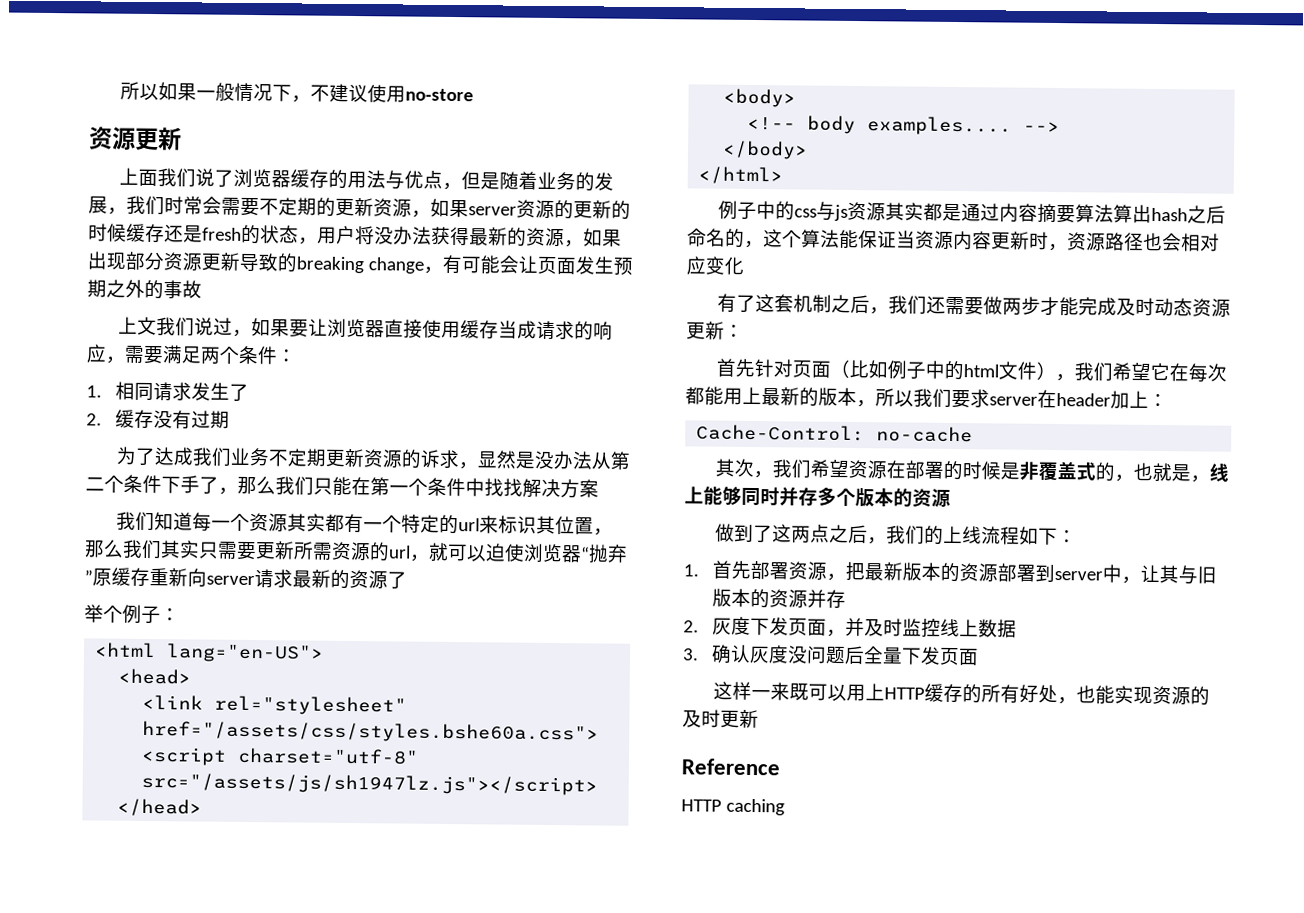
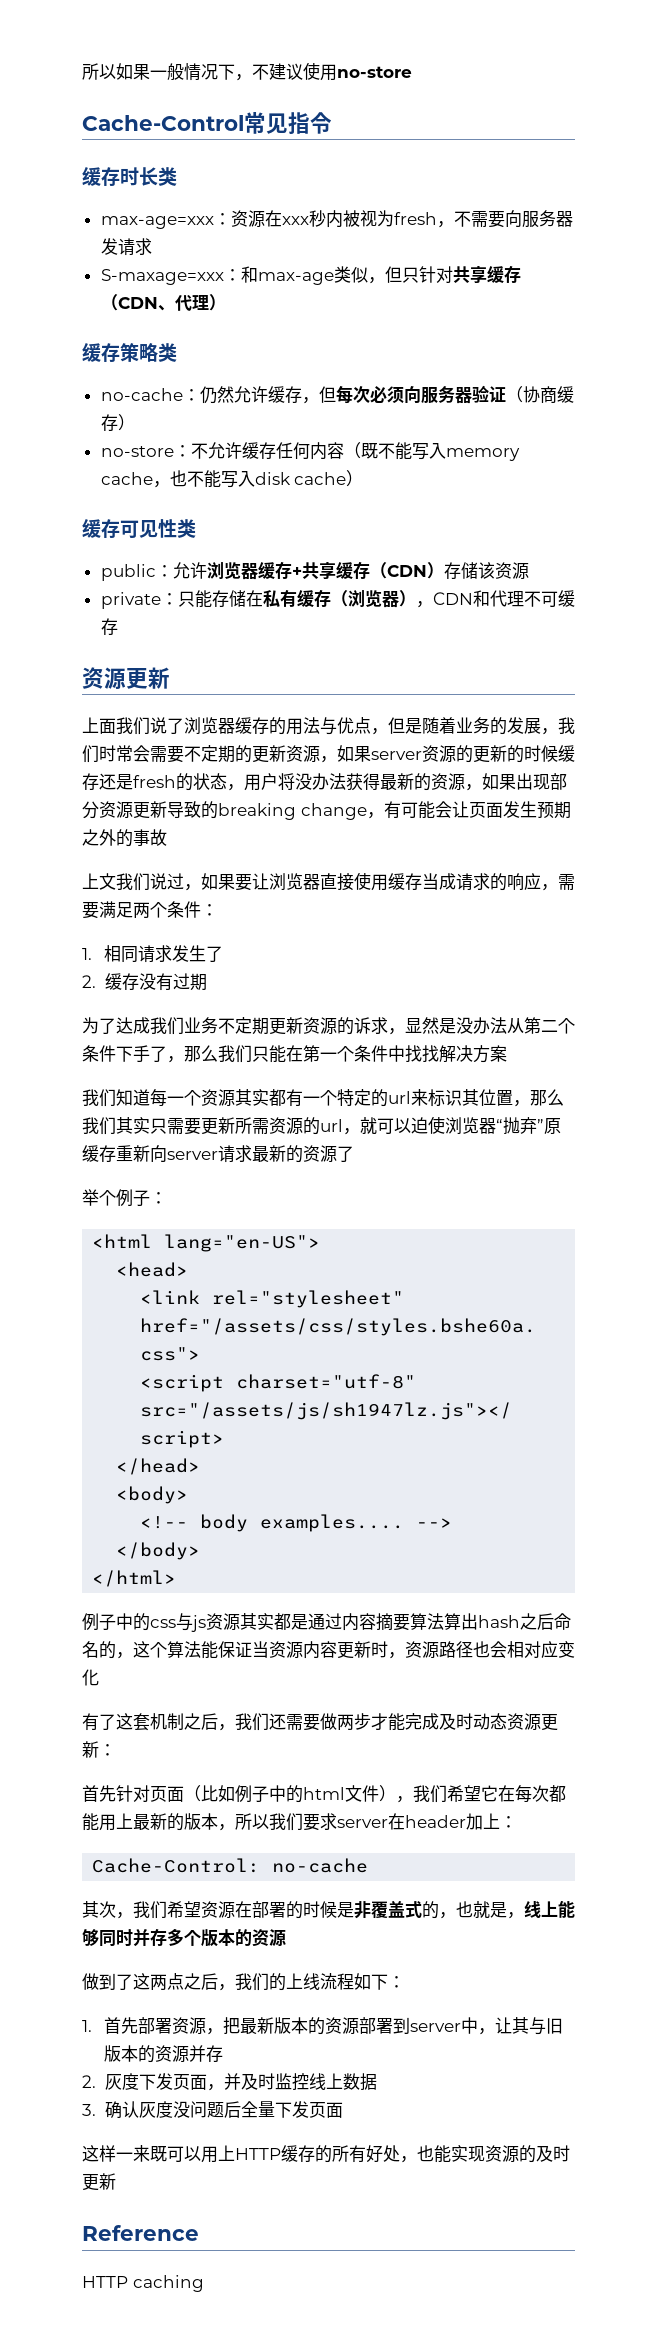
+ Cache-Control常见指令
+ 缓存时长类
+ max-age=xxx：资源在xxx秒内被视为fresh，不需要向服务器发请求
+ S-maxage=xxx：和max-age类似，但只针对共享缓存（CDN、代理）
+ 缓存策略类
+ no-cache：仍然允许缓存，但每次必须向服务器验证（协商缓存）
+ no-store：不允许缓存任何内容（既不能写入memory cache，也不能写入disk cache）
+ 缓存可见性类
+ public：允许浏览器缓存+共享缓存（CDN）存储该资源
+ private：只能存储在私有缓存（浏览器），CDN和代理不可缓存

